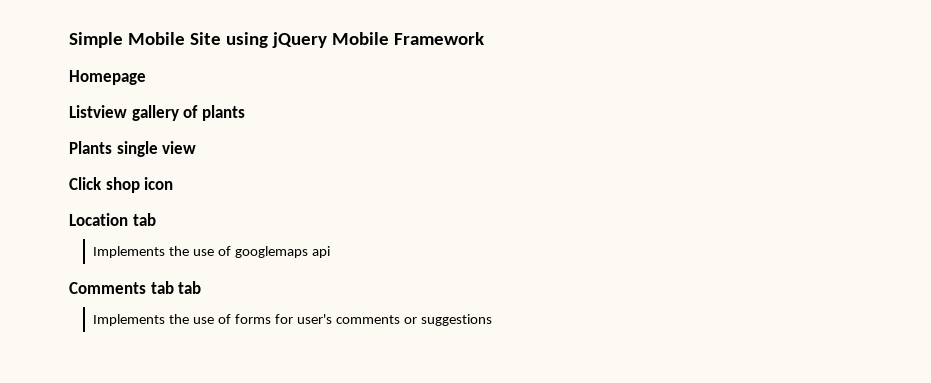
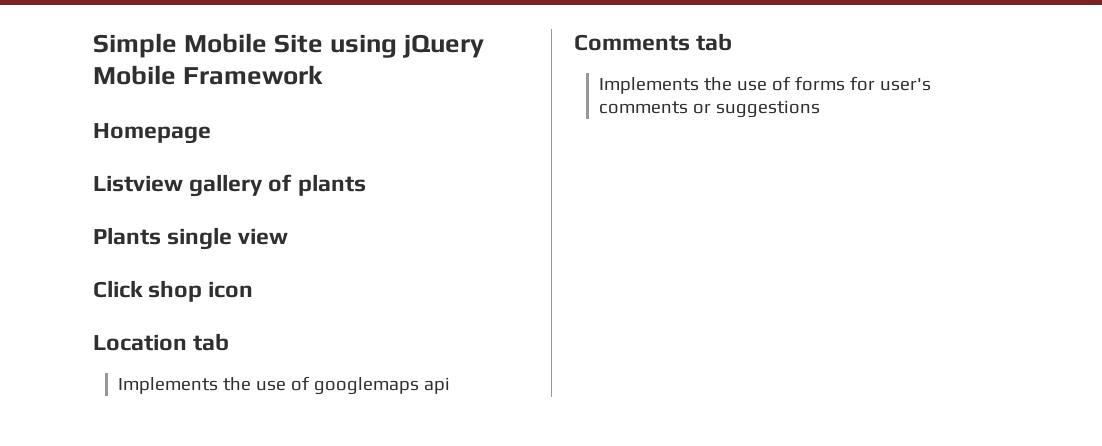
- Comments tab tab
+ Comments tab

